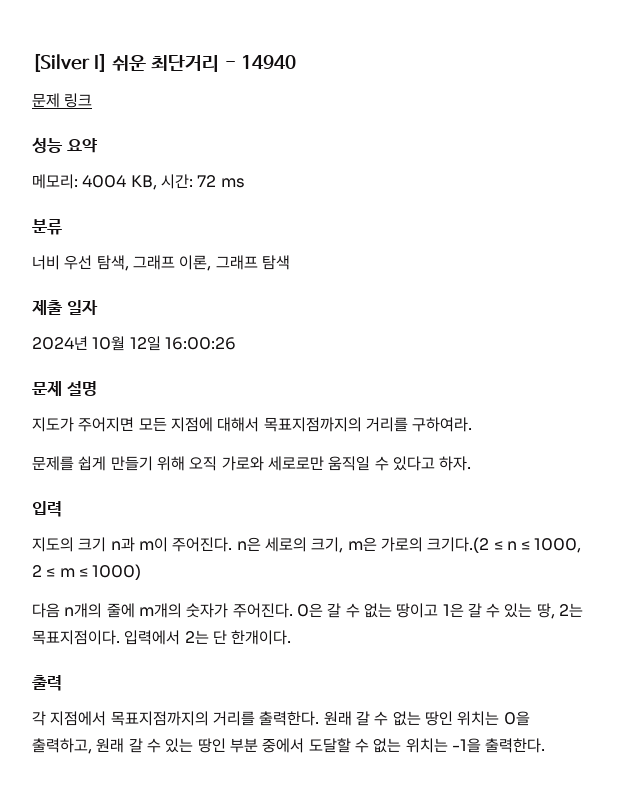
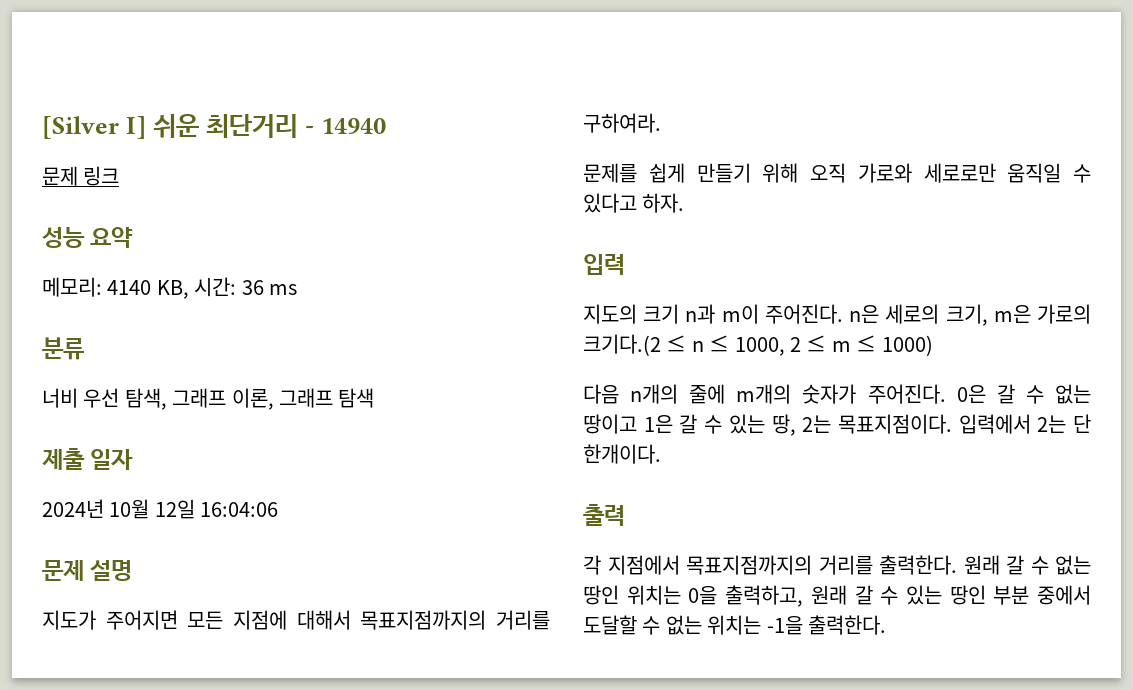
- 메모리: 4004 KB, 시간: 72 ms
+ 메모리: 4140 KB, 시간: 36 ms
- 2024년 10월 12일 16:00:26
+ 2024년 10월 12일 16:04:06

